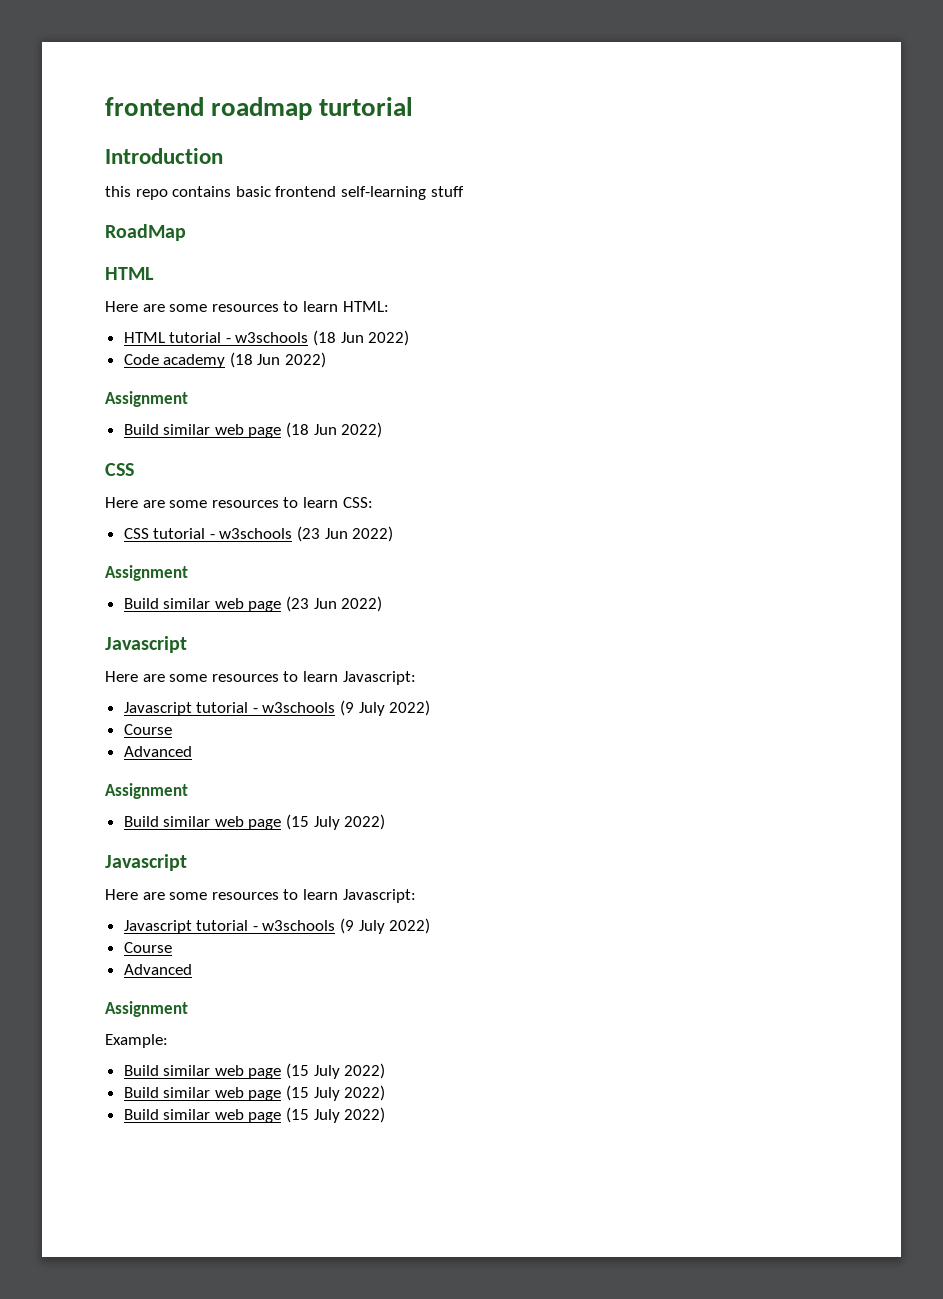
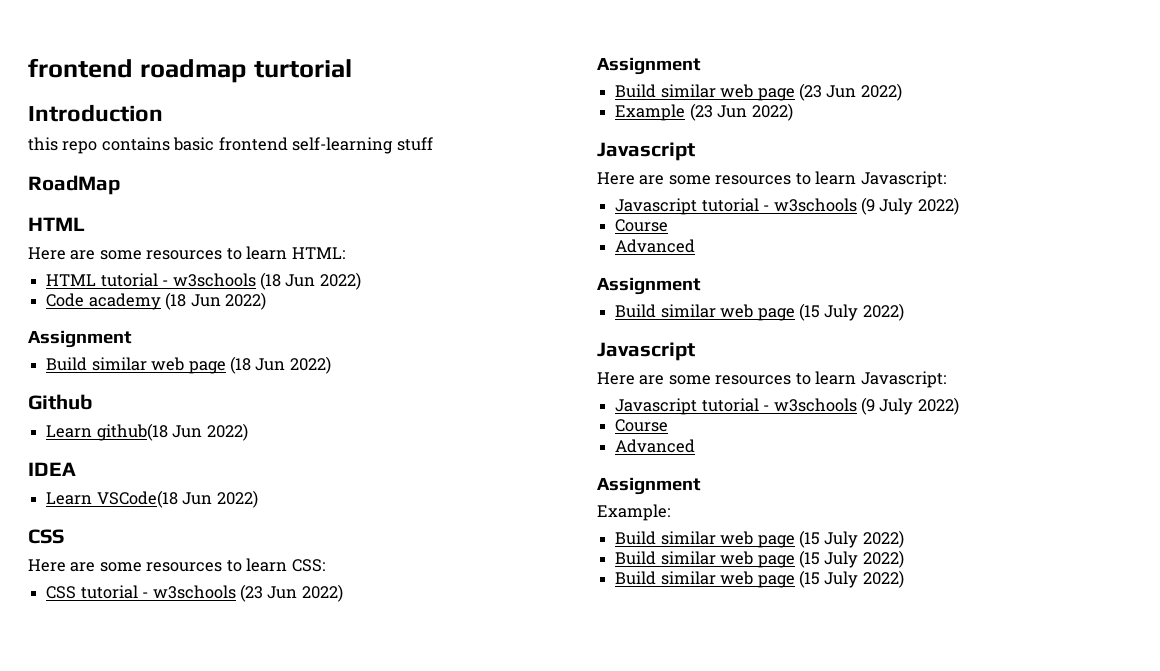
+ Github
+ Learn github(18 Jun 2022)
+ IDEA
+ Learn VSCode(18 Jun 2022)
+ Example (23 Jun 2022)

